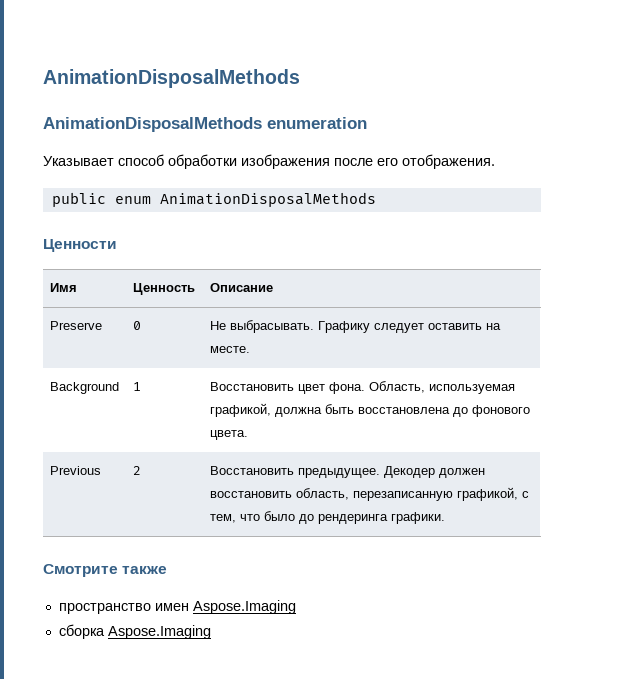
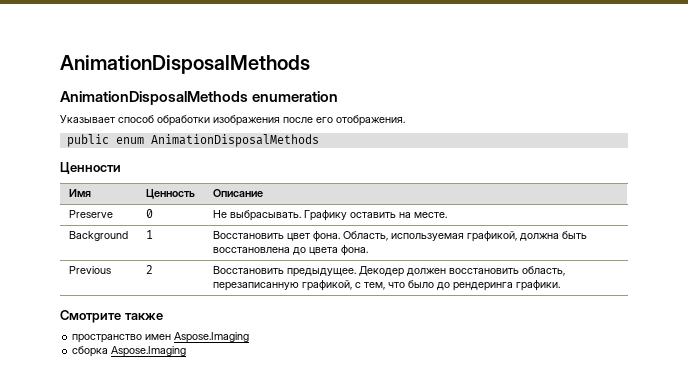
- Preserve | 0 | Не выбрасывать. Графику следует оставить на месте.
+ Preserve | 0 | Не выбрасывать. Графику оставить на месте.
- Background | 1 | Восстановить цвет фона. Область, используемая графикой, должна быть восстановлена до фонового цвета.
+ Background | 1 | Восстановить цвет фона. Область, используемая графикой, должна быть восстановлена до цвета фона.

